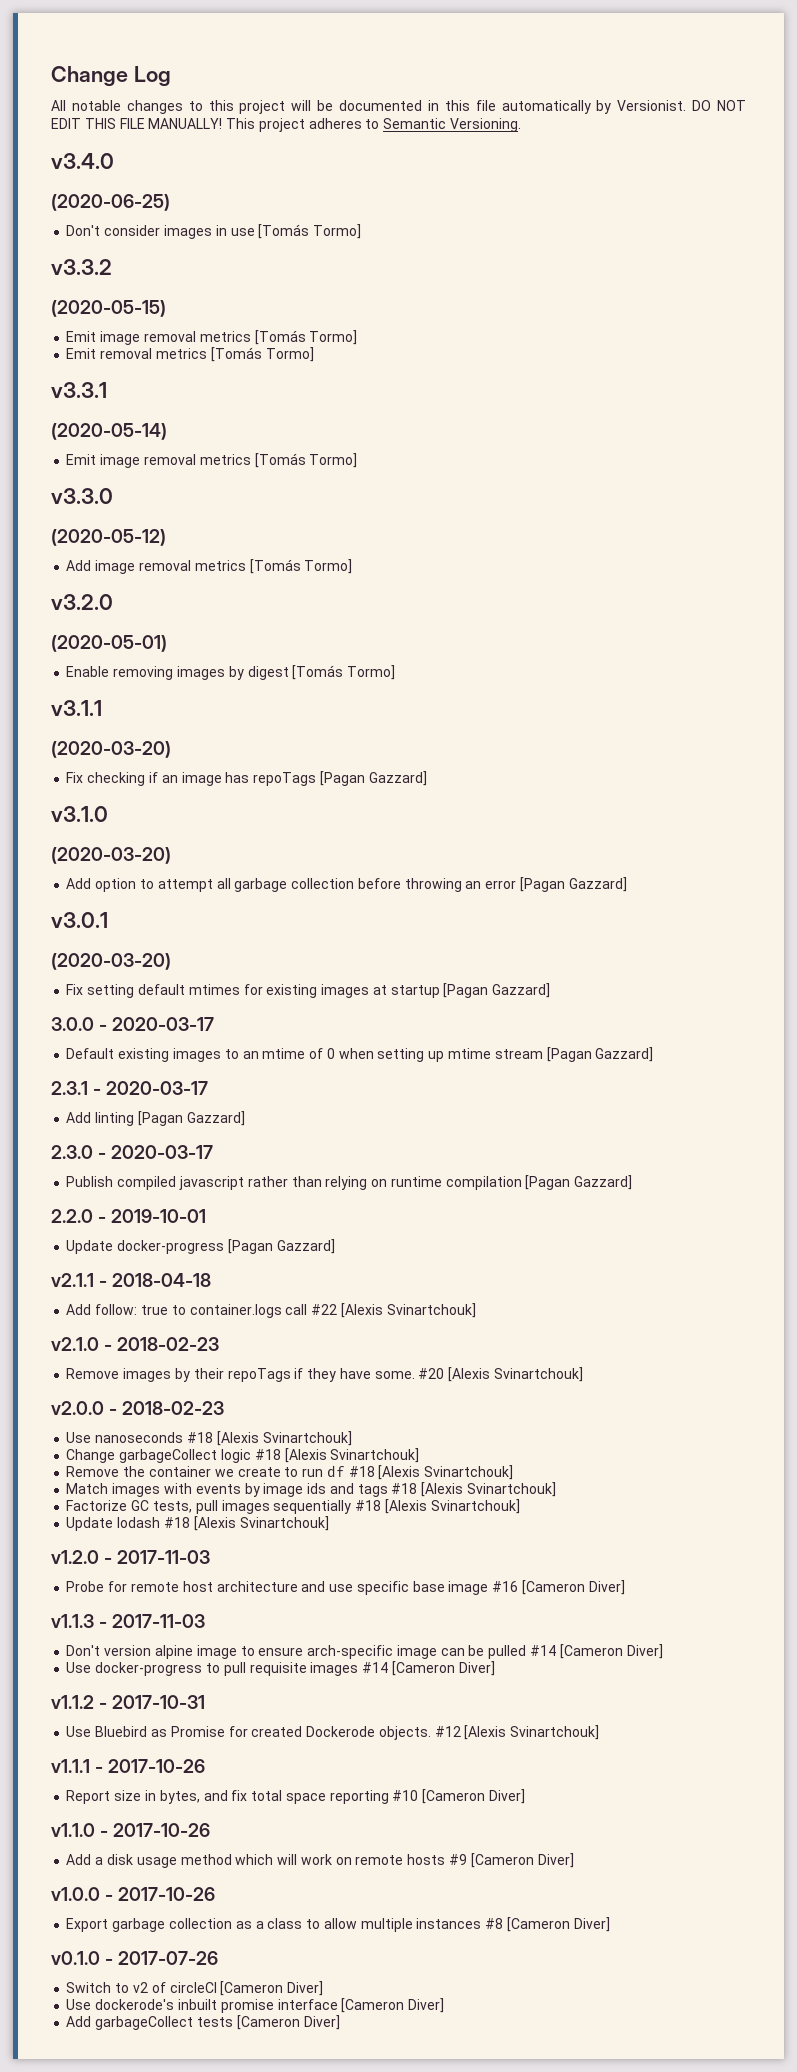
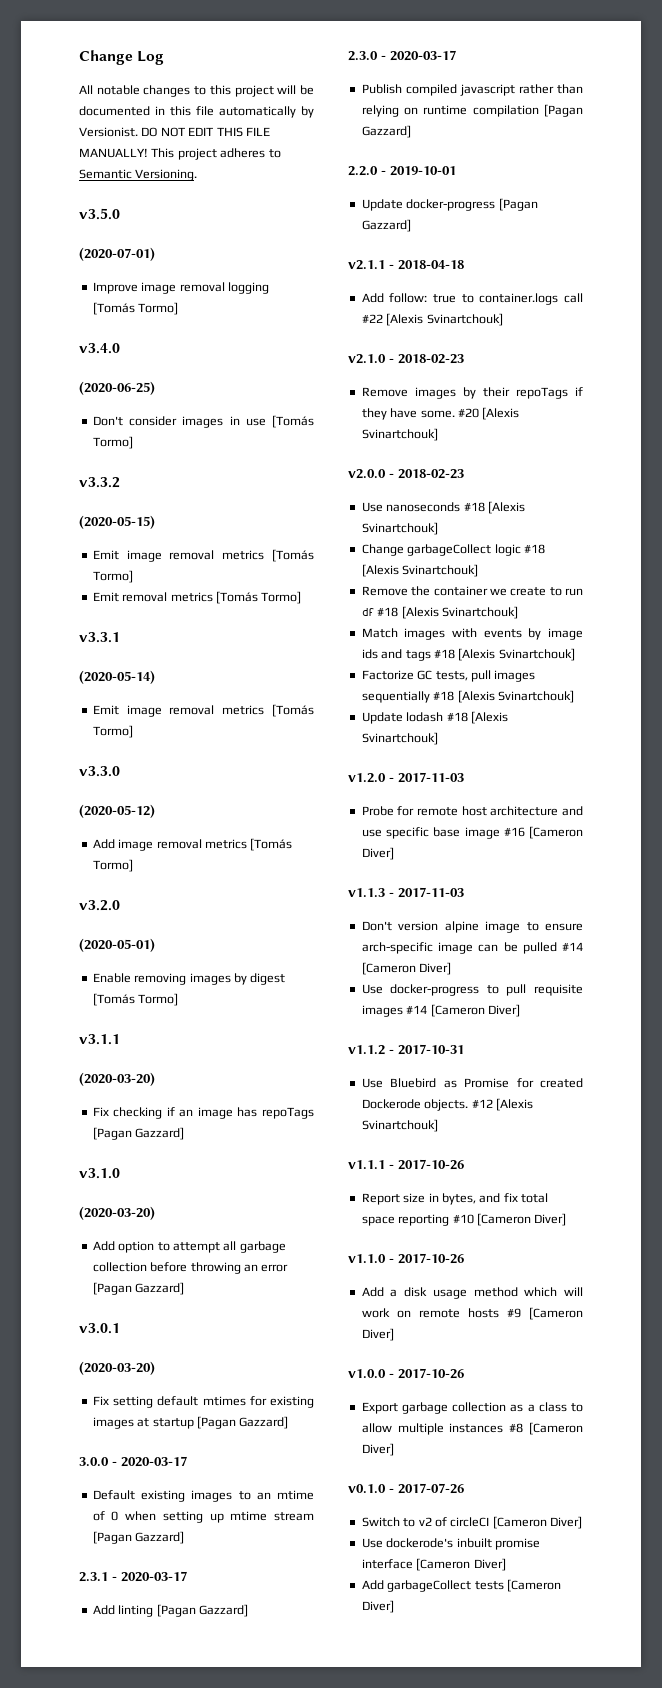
+ v3.5.0
+ (2020-07-01)
+ Improve image removal logging [Tomás Tormo]

